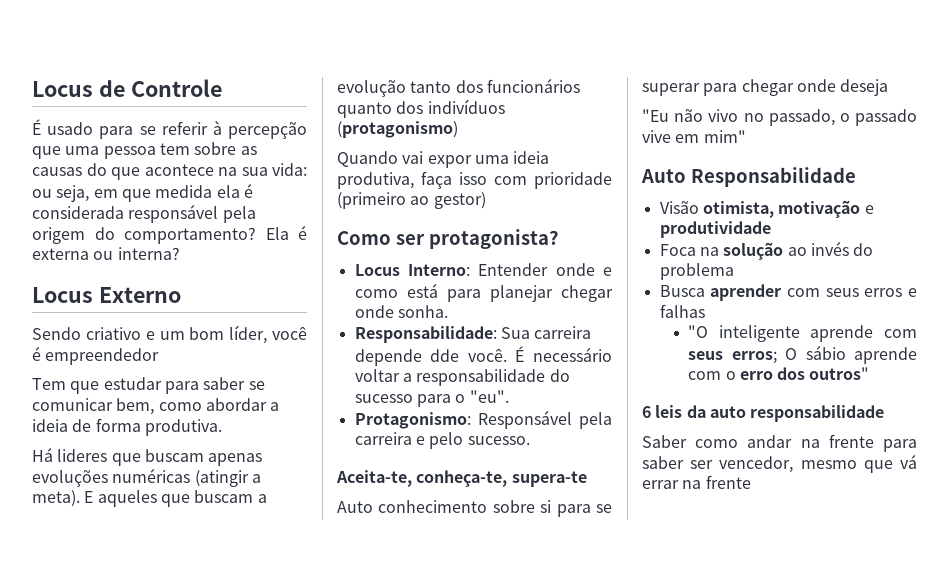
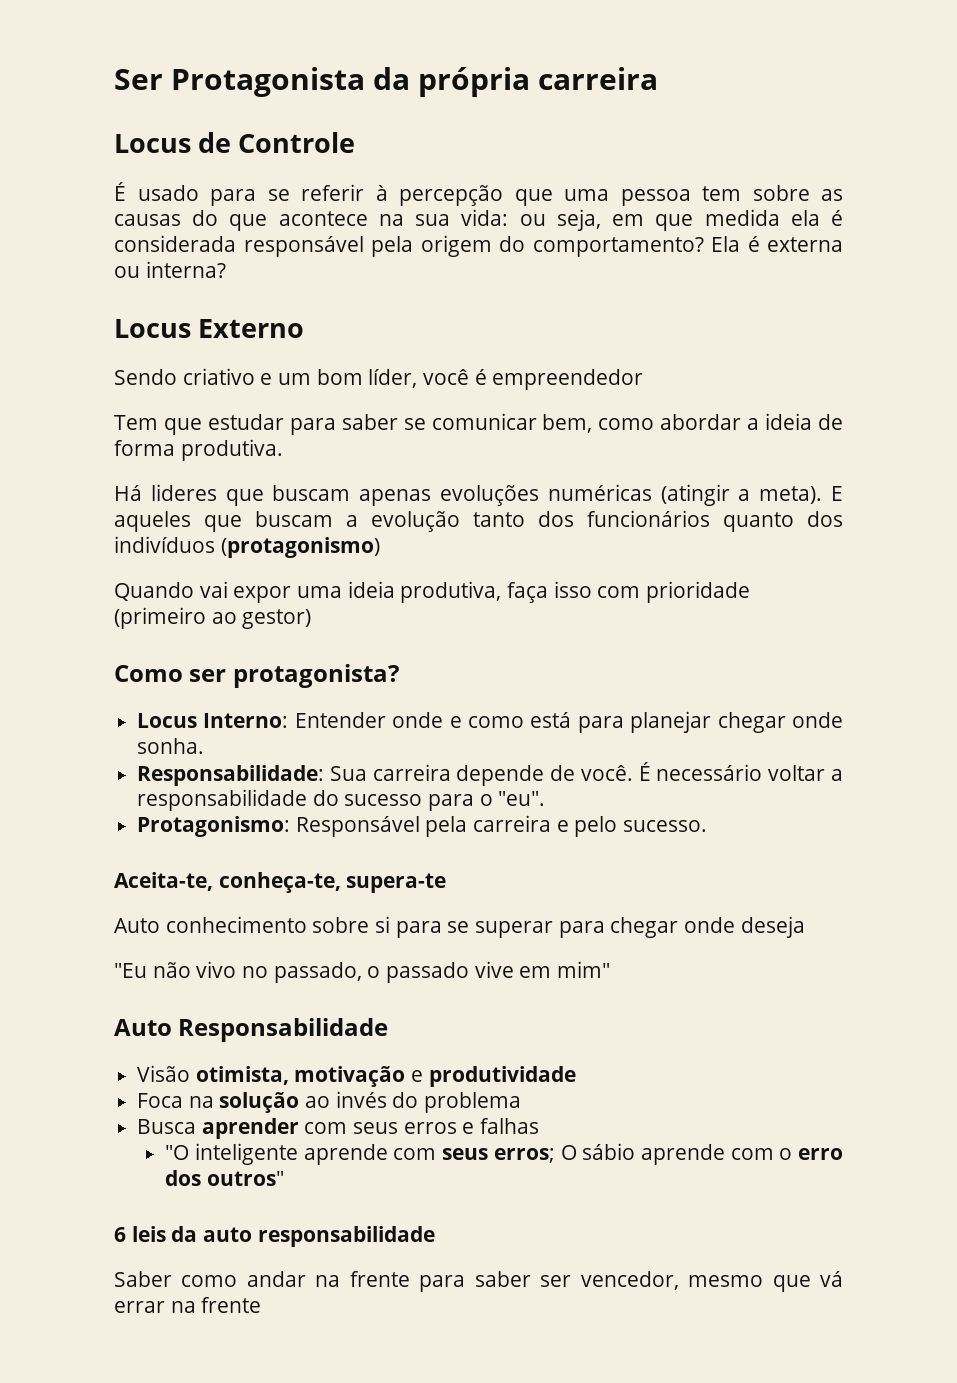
+ Ser Protagonista da própria carreira
- Responsabilidade: Sua carreira depende dde você.
+ Responsabilidade: Sua carreira depende de você.

